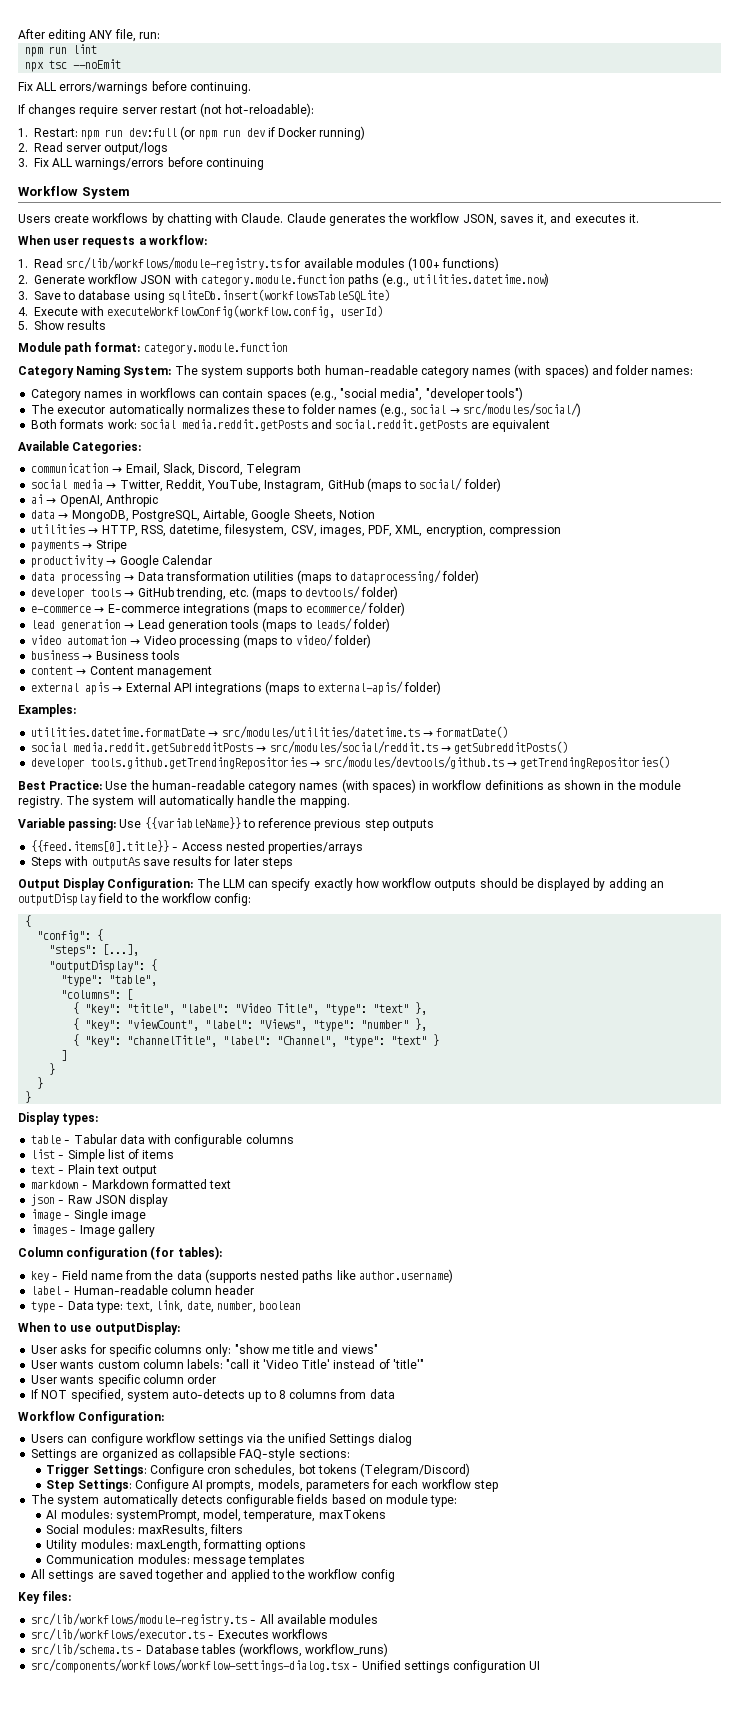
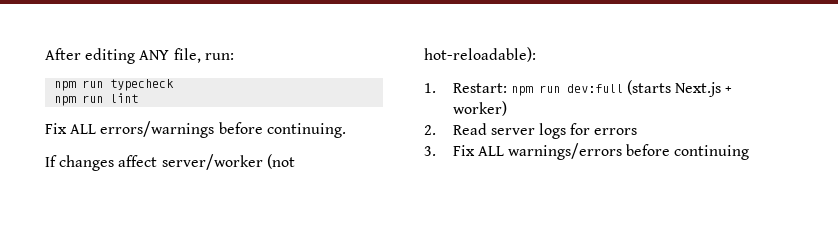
+ npm run typecheck
- npx tsc --noEmit
- If changes require server restart (not hot-reloadable):
+ If changes affect server/worker (not hot-reloadable):
- 1. Restart: npm run dev:full (or npm run dev if Docker running)
+ 1. Restart: npm run dev:full (starts Next.js + worker)
- 2. Read server output/logs
+ 2. Read server logs for errors
- Workflow System
- Users create workflows by chatting with Claude. Claude generates the workflow JSON, saves it, and executes it.
- When user requests a workflow:
- 1. Read src/lib/workflows/module-registry.ts for available modules (100+ functions)
- 2. Generate workflow JSON with category.module.function paths (e.g., utilities.datetime.now)
- 3. Save to database using sqliteDb.insert(workflowsTableSQLite)
- 4. Execute with executeWorkflowConfig(workflow.config, userId)
- 5. Show results
- Module path format: category.module.function
- Category Naming System: The system supports both human-readable category names (with spaces) and folder names:
- Category names in workflows can contain spaces (e.g., "social media", "developer tools")
- The executor automatically normalizes these to folder names (e.g., social → src/modules/social/)
- Both formats work: social media.reddit.getPosts and social.reddit.getPosts are equivalent
- Available Categories:
- communication → Email, Slack, Discord, Telegram
- social media → Twitter, Reddit, YouTube, Instagram, GitHub (maps to social/ folder)
- ai → OpenAI, Anthropic
- data → MongoDB, PostgreSQL, Airtable, Google Sheets, Notion
- utilities → HTTP, RSS, datetime, filesystem, CSV, images, PDF, XML, encryption, compression
- payments → Stripe
- productivity → Google Calendar
- data processing → Data transformation utilities (maps to dataprocessing/ folder)
- developer tools → GitHub trending, etc. (maps to devtools/ folder)
- e-commerce → E-commerce integrations (maps to ecommerce/ folder)
- lead generation → Lead generation tools (maps to leads/ folder)
- video automation → Video processing (maps to video/ folder)
- business → Business tools
- content → Content management
- external apis → External API integrations (maps to external-apis/ folder)
- Examples:
- utilities.datetime.formatDate → src/modules/utilities/datetime.ts → formatDate()
- social media.reddit.getSubredditPosts → src/modules/social/reddit.ts → getSubredditPosts()
- developer tools.github.getTrendingRepositories → src/modules/devtools/github.ts → getTrendingRepositories()
- Best Practice: Use the human-readable category names (with spaces) in workflow definitions as shown in the module registry. The system will automatically handle the mapping.
- Variable passing: Use {{variableName}} to reference previous step outputs
- {{feed.items[0].title}} - Access nested properties/arrays
- Steps with outputAs save results for later steps
- Output Display Configuration: The LLM can specify exactly how workflow outputs should be displayed by adding an outputDisplay field to the workflow config:
- {
- "config": {
- "steps": [...],
- "outputDisplay": {
- "type": "table",
- "columns": [
- { "key": "title", "label": "Video Title", "type": "text" },
- { "key": "viewCount", "label": "Views", "type": "number" },
- { "key": "channelTitle", "label": "Channel", "type": "text" }
- ]
- }
- }
- }
- Display types:
- table - Tabular data with configurable columns
- list - Simple list of items
- text - Plain text output
- markdown - Markdown formatted text
- json - Raw JSON display
- image - Single image
- images - Image gallery
- Column configuration (for tables):
- key - Field name from the data (supports nested paths like author.username)
- label - Human-readable column header
- type - Data type: text, link, date, number, boolean
- When to use outputDisplay:
- User asks for specific columns only: "show me title and views"
- User wants custom column labels: "call it 'Video Title' instead of 'title'"
- User wants specific column order
- If NOT specified, system auto-detects up to 8 columns from data
- Workflow Configuration:
- Users can configure workflow settings via the unified Settings dialog
- Settings are organized as collapsible FAQ-style sections:
- Trigger Settings: Configure cron schedules, bot tokens (Telegram/Discord)
- Step Settings: Configure AI prompts, models, parameters for each workflow step
- The system automatically detects configurable fields based on module type:
- AI modules: systemPrompt, model, temperature, maxTokens
- Social modules: maxResults, filters
- Utility modules: maxLength, formatting options
- Communication modules: message templates
- All settings are saved together and applied to the workflow config
- Key files:
- src/lib/workflows/module-registry.ts - All available modules
- src/lib/workflows/executor.ts - Executes workflows
- src/lib/schema.ts - Database tables (workflows, workflow_runs)
- src/components/workflows/workflow-settings-dialog.tsx - Unified settings configuration UI

